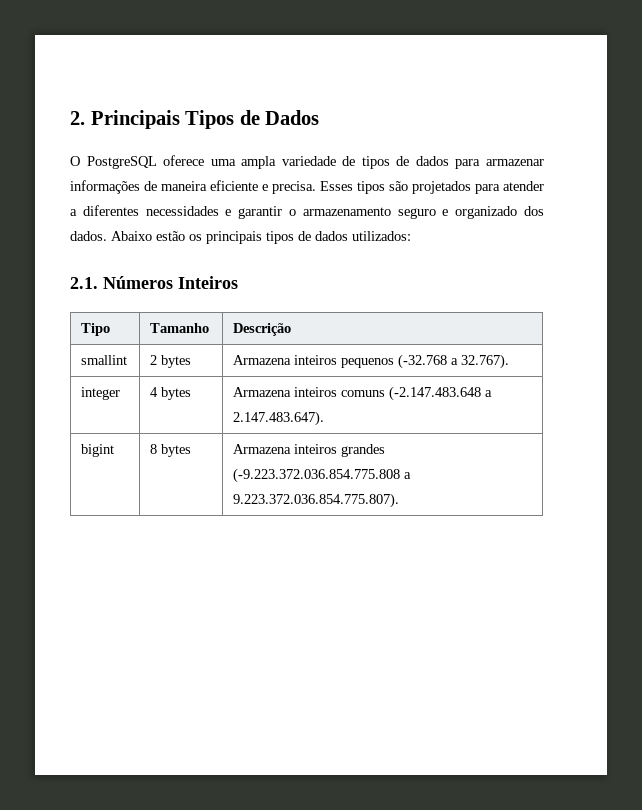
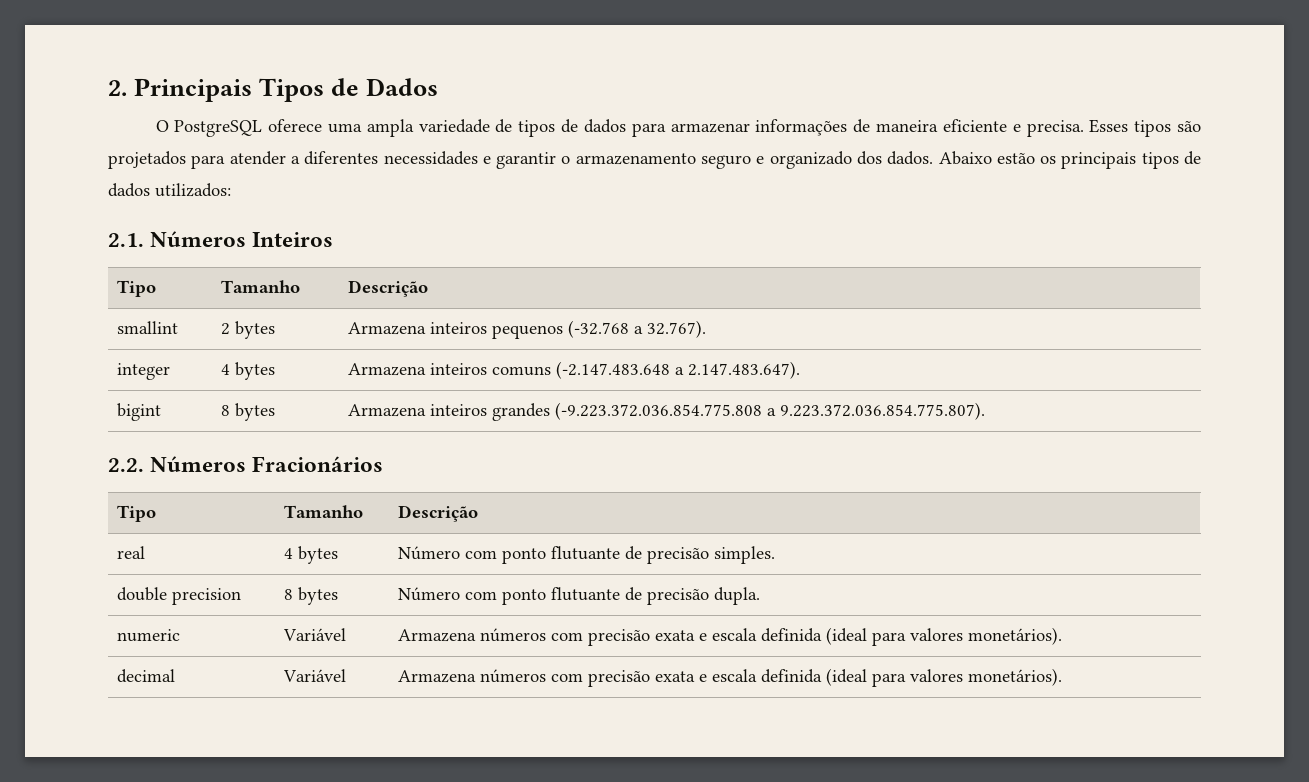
+ 2.2. Números Fracionários
+ Tipo | Tamanho | Descrição
+ real | 4 bytes | Número com ponto flutuante de precisão simples.
+ double precision | 8 bytes | Número com ponto flutuante de precisão dupla.
+ numeric | Variável | Armazena números com precisão exata e escala definida (ideal para valores monetários).
+ decimal | Variável | Armazena números com precisão exata e escala definida (ideal para valores monetários).

